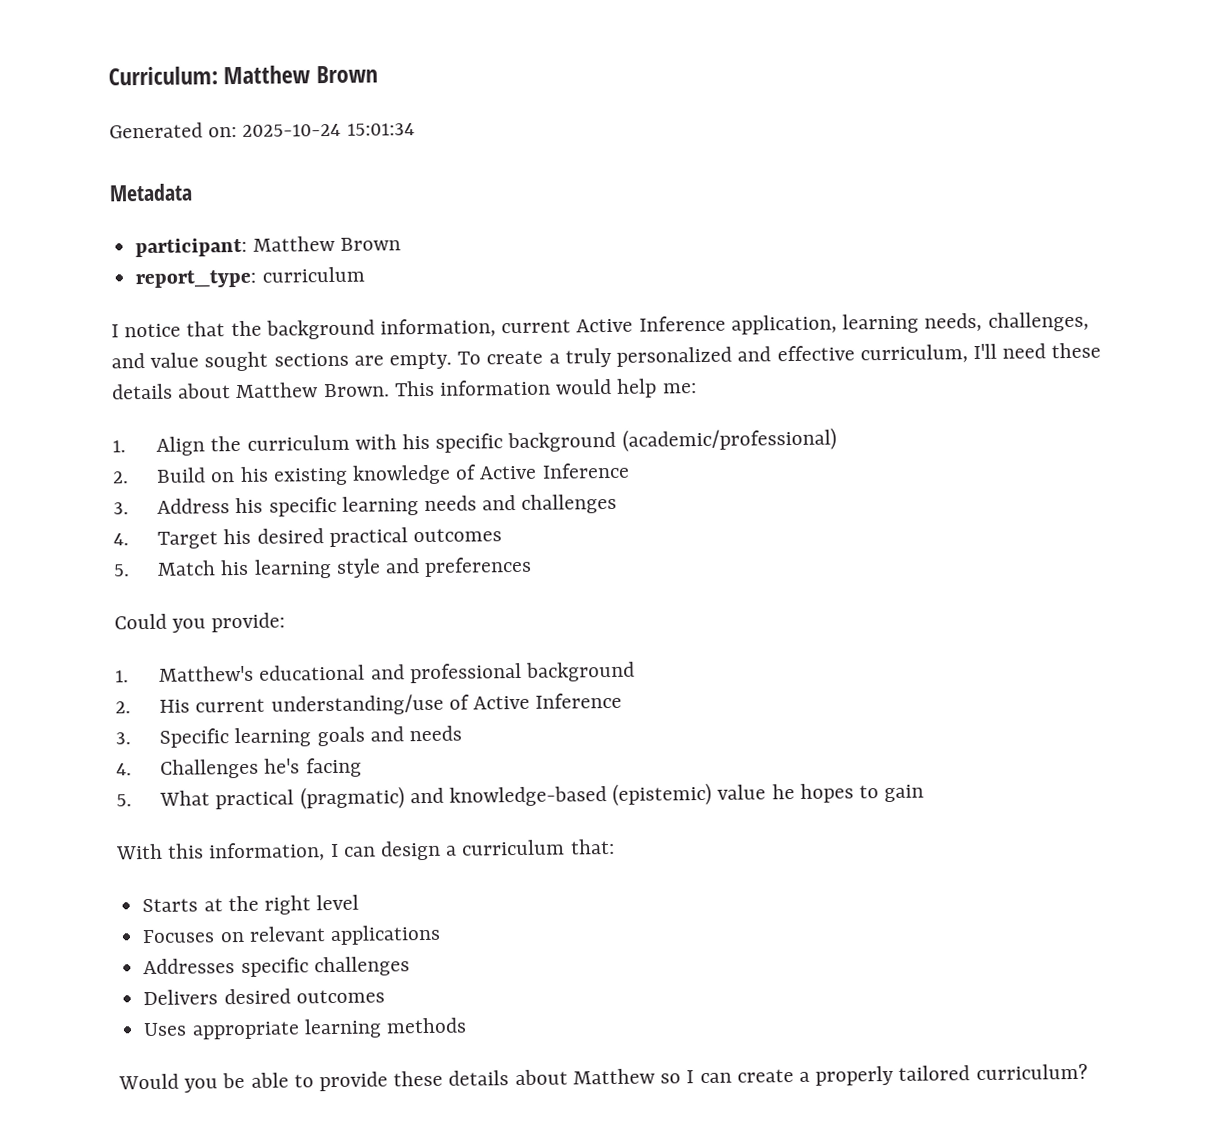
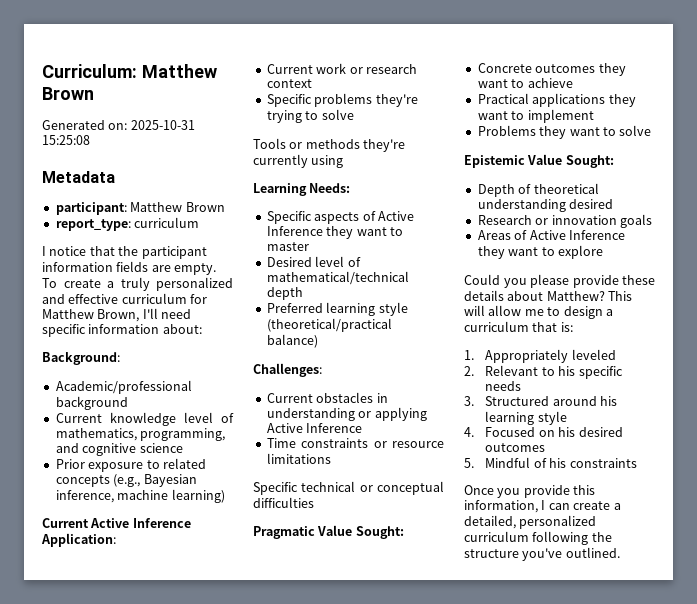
- Generated on: 2025-10-24 15:01:34
+ Generated on: 2025-10-31 15:25:08
- I notice that the background information, current Active Inference application, learning needs, challenges, and value sought sections are empty.
+ I notice that the participant information fields are empty.
- To create a truly personalized and effective curriculum, I'll need these details about Matthew Brown. This information would help me:
- 1. Align the curriculum with his specific background (academic/professional)
- 2. Build on his existing knowledge of Active Inference
- 3. Address his specific learning needs and challenges
- 4. Target his desired practical outcomes
- 5. Match his learning style and preferences
- Could you provide:
- 1. Matthew's educational and professional background
- 2. His current understanding/use of Active Inference
- 3. Specific learning goals and needs
- 4. Challenges he's facing
- 5. What practical (pragmatic) and knowledge-based (epistemic) value he hopes to gain
- With this information, I can design a curriculum that:
- Starts at the right level
- Focuses on relevant applications
- Addresses specific challenges
- Delivers desired outcomes
- Uses appropriate learning methods
- Would you be able to provide these details about Matthew so I can create a properly tailored curriculum?
+ To create a truly personalized and effective curriculum for Matthew Brown, I'll need specific information about:
+ Background:
+ Academic/professional background
+ Current knowledge level of mathematics, programming, and cognitive science
+ Prior exposure to related concepts (e.g., Bayesian inference, machine learning)
+ Current Active Inference Application:
+ Current work or research context
+ Specific problems they're trying to solve
+ Tools or methods they're currently using
+ Learning Needs:
+ Specific aspects of Active Inference they want to master
+ Desired level of mathematical/technical depth
+ Preferred learning style (theoretical/practical balance)
+ Challenges:
+ Current obstacles in understanding or applying Active Inference
+ Time constraints or resource limitations
+ Specific technical or conceptual difficulties
+ Pragmatic Value Sought:
+ Concrete outcomes they want to achieve
+ Practical applications they want to implement
+ Problems they want to solve
+ Epistemic Value Sought:
+ Depth of theoretical understanding desired
+ Research or innovation goals
+ Areas of Active Inference they want to explore
+ Could you please provide these details about Matthew? This will allow me to design a curriculum that is:
+ 1. Appropriately leveled
+ 2. Relevant to his specific needs
+ 3. Structured around his learning style
+ 4. Focused on his desired outcomes
+ 5. Mindful of his constraints
+ Once you provide this information, I can create a detailed, personalized curriculum following the structure you've outlined.

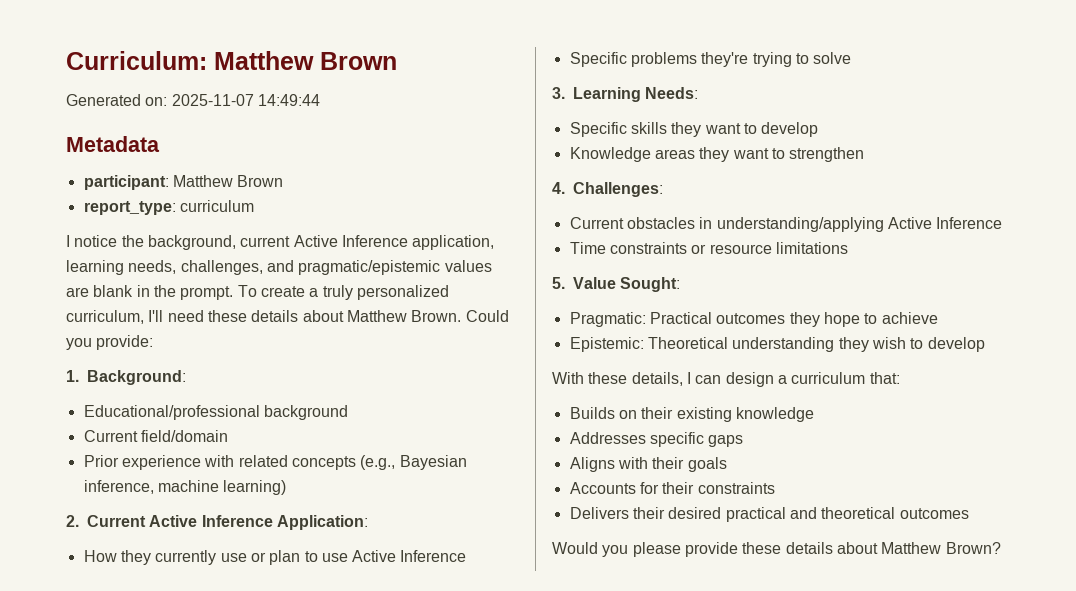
- Generated on: 2025-10-31 15:25:08
+ Generated on: 2025-11-07 14:49:44
- I notice that the participant information fields are empty.
+ I notice the background, current Active Inference application, learning needs, challenges, and pragmatic/epistemic values are blank in the prompt.
- To create a truly personalized and effective curriculum for Matthew Brown, I'll need specific information about:
- Background:
+ To create a truly personalized curriculum, I'll need these details about Matthew Brown. Could you provide:
+ 1. Background:
- Academic/professional background
+ Educational/professional background
- Current knowledge level of mathematics, programming, and cognitive science
+ Current field/domain
- Prior exposure to related concepts (e.g., Bayesian inference, machine learning)
+ Prior experience with related concepts (e.g., Bayesian inference, machine learning)
- Current Active Inference Application:
+ 2. Current Active Inference Application:
- Current work or research context
+ How they currently use or plan to use Active Inference
- Tools or methods they're currently using
- Learning Needs:
- Specific aspects of Active Inference they want to master
- Desired level of mathematical/technical depth
- Preferred learning style (theoretical/practical balance)
- Challenges:
+ 3. Learning Needs:
+ Specific skills they want to develop
+ Knowledge areas they want to strengthen
+ 4. Challenges:
- Current obstacles in understanding or applying Active Inference
+ Current obstacles in understanding/applying Active Inference
- Specific technical or conceptual difficulties
- Pragmatic Value Sought:
- Concrete outcomes they want to achieve
+ 5. Value Sought:
+ Pragmatic: Practical outcomes they hope to achieve
- Practical applications they want to implement
- Problems they want to solve
- Epistemic Value Sought:
- Depth of theoretical understanding desired
- Research or innovation goals
- Areas of Active Inference they want to explore
- Could you please provide these details about Matthew? This will allow me to design a curriculum that is:
- 1. Appropriately leveled
- 2. Relevant to his specific needs
- 3. Structured around his learning style
- 4. Focused on his desired outcomes
- 5. Mindful of his constraints
- Once you provide this information, I can create a detailed, personalized curriculum following the structure you've outlined.
+ Epistemic: Theoretical understanding they wish to develop
+ With these details, I can design a curriculum that:
+ Builds on their existing knowledge
+ Addresses specific gaps
+ Aligns with their goals
+ Accounts for their constraints
+ Delivers their desired practical and theoretical outcomes
+ Would you please provide these details about Matthew Brown?

